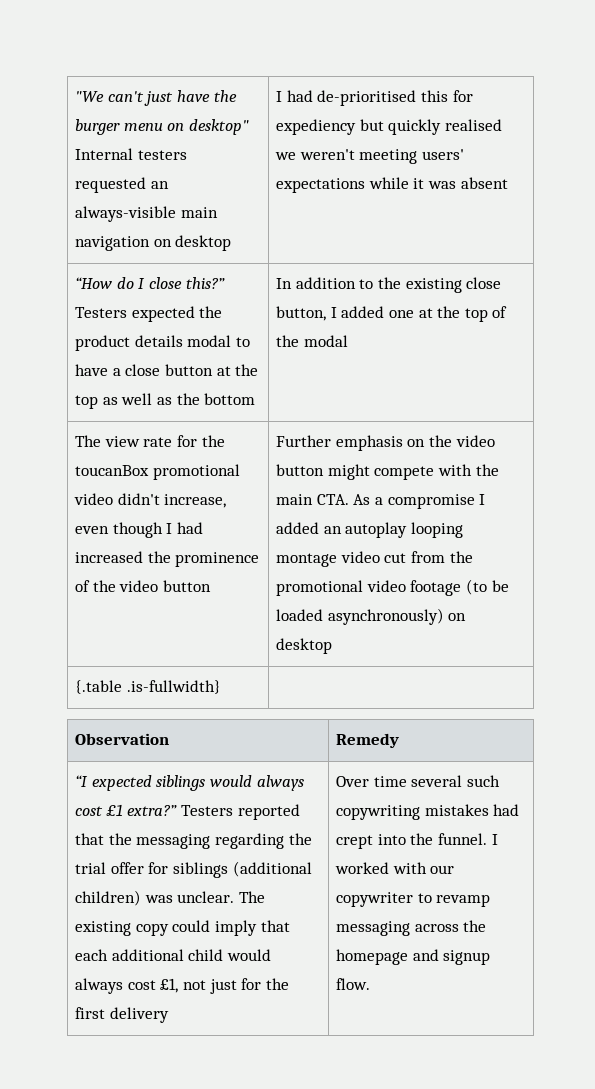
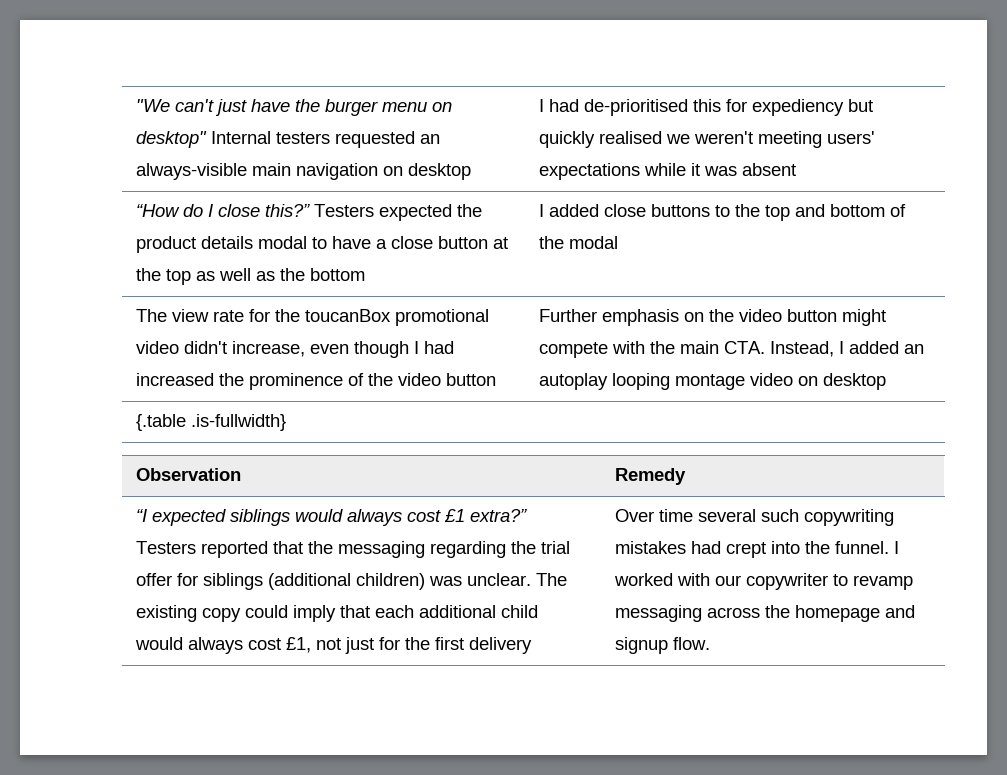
- “How do I close this?” Testers expected the product details modal to have a close button at the top as well as the bottom | In addition to the existing close button, I added one at the top of the modal
+ “How do I close this?” Testers expected the product details modal to have a close button at the top as well as the bottom | I added close buttons to the top and bottom of the modal
- Further emphasis on the video button might compete with the main CTA. As a compromise I added an autoplay looping montage video cut from the promotional video footage (to be loaded asynchronously) on desktop
+ Further emphasis on the video button might compete with the main CTA. Instead, I added an autoplay looping montage video on desktop

